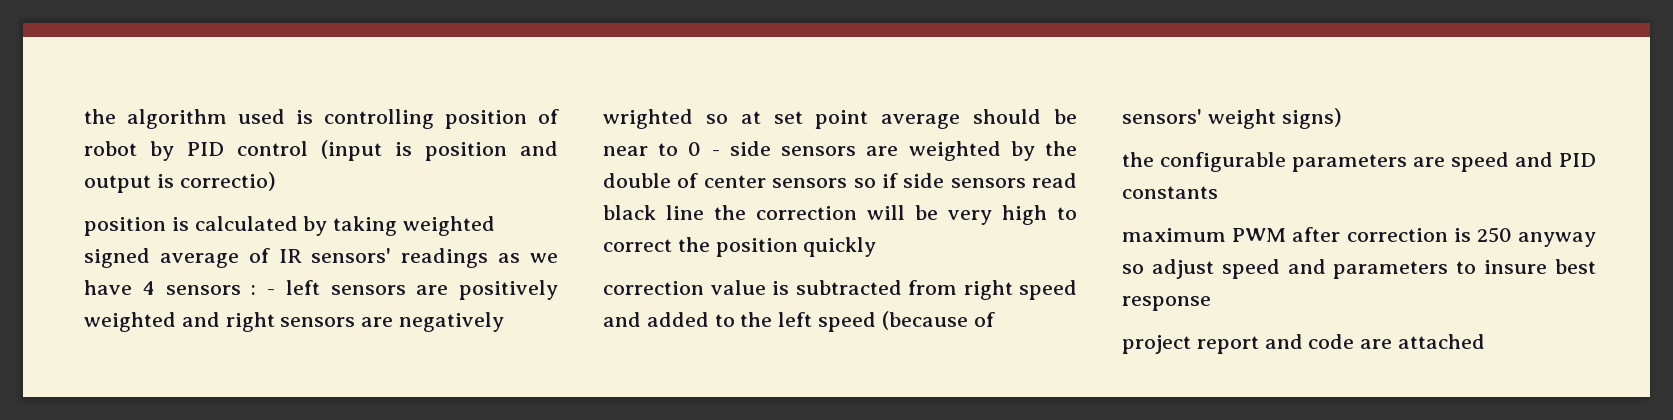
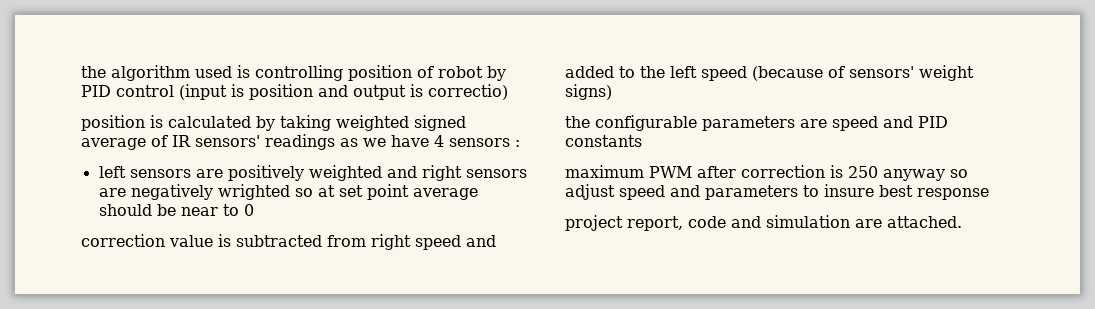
- position is calculated by taking weighted signed average of IR sensors' readings as we have 4 sensors : - left sensors are positively weighted and right sensors are negatively wrighted so at set point average should be near to 0 - side sensors are weighted by the double of center sensors so if side sensors read black line the correction will be very high to correct the position quickly
+ position is calculated by taking weighted signed average of IR sensors' readings as we have 4 sensors :
+ left sensors are positively weighted and right sensors are negatively wrighted so at set point average should be near to 0
- project report and code are attached
+ project report, code and simulation are attached.

